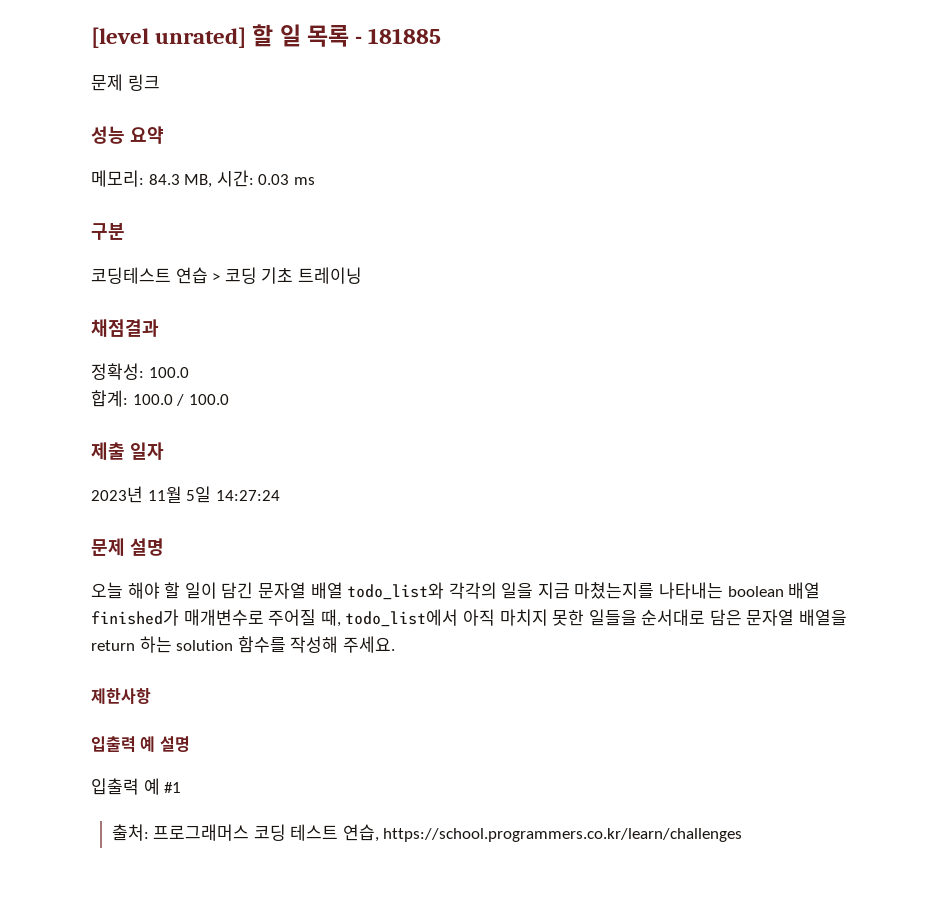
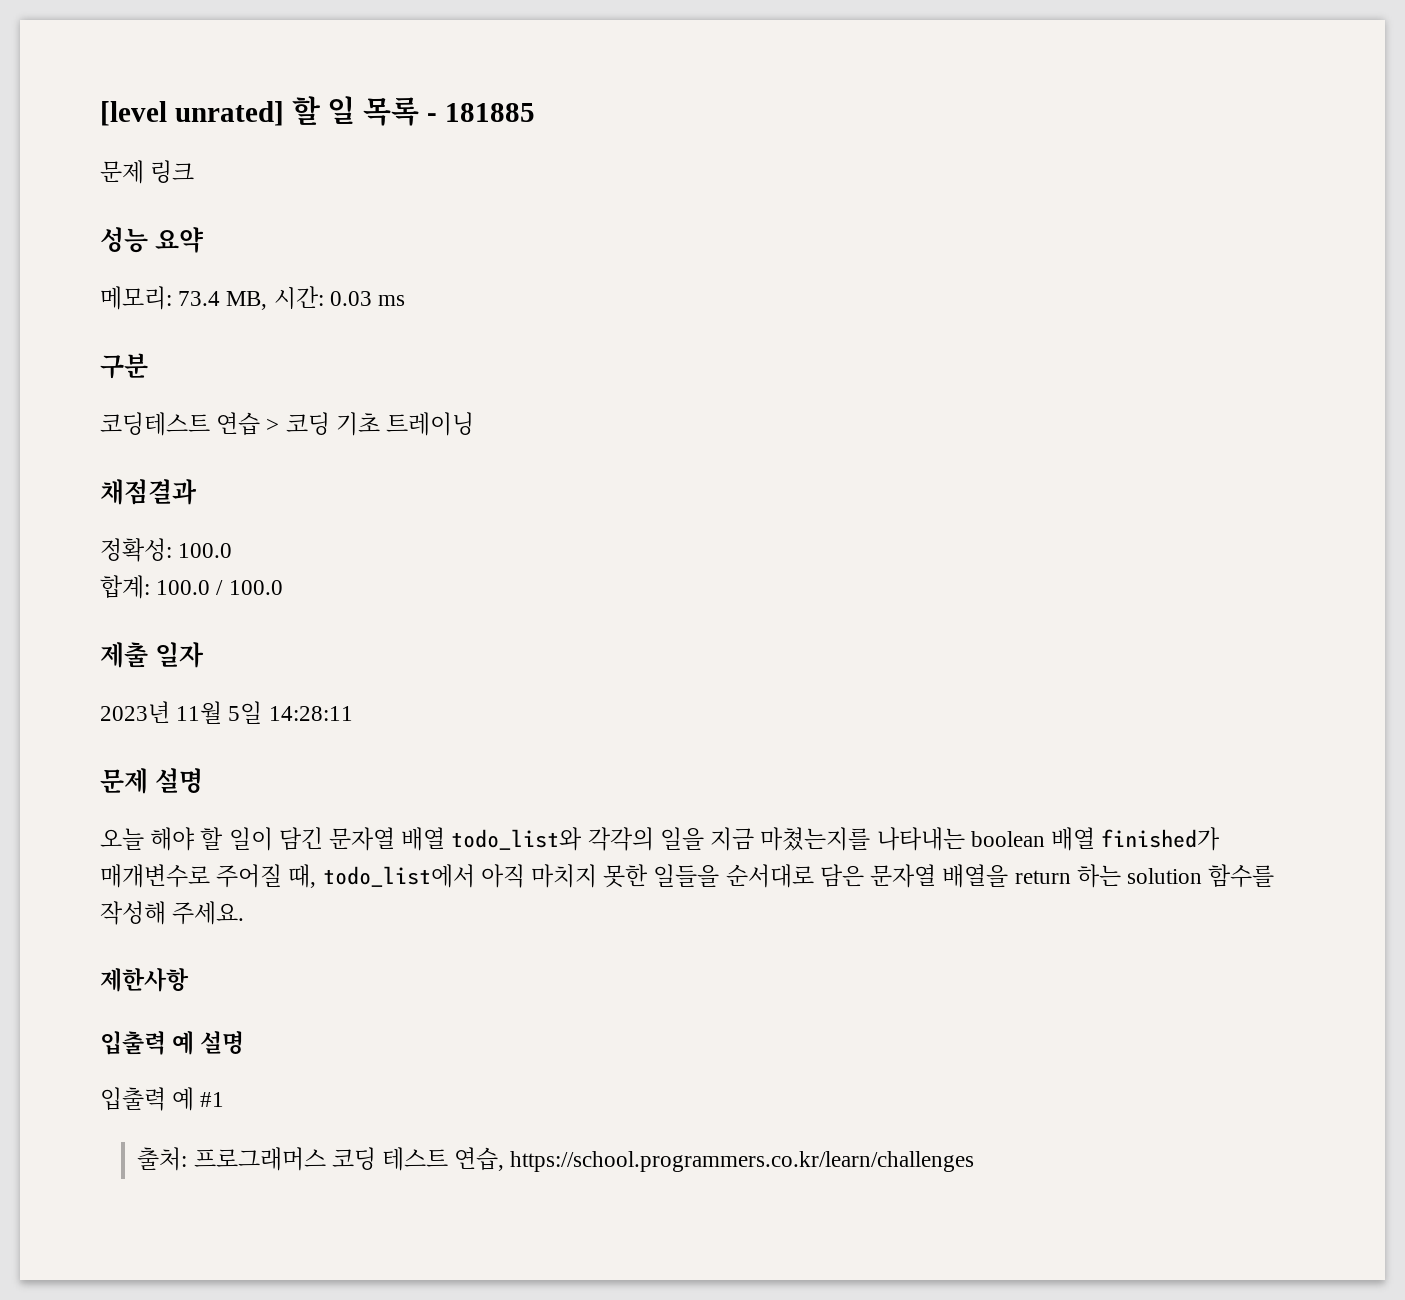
- 메모리: 84.3 MB, 시간: 0.03 ms
+ 메모리: 73.4 MB, 시간: 0.03 ms
- 2023년 11월 5일 14:27:24
+ 2023년 11월 5일 14:28:11

